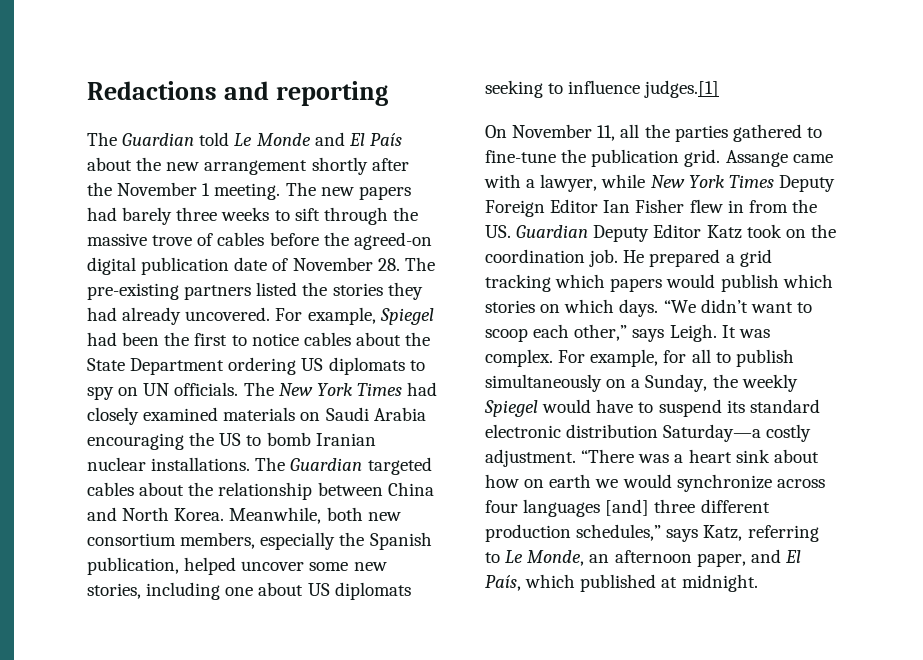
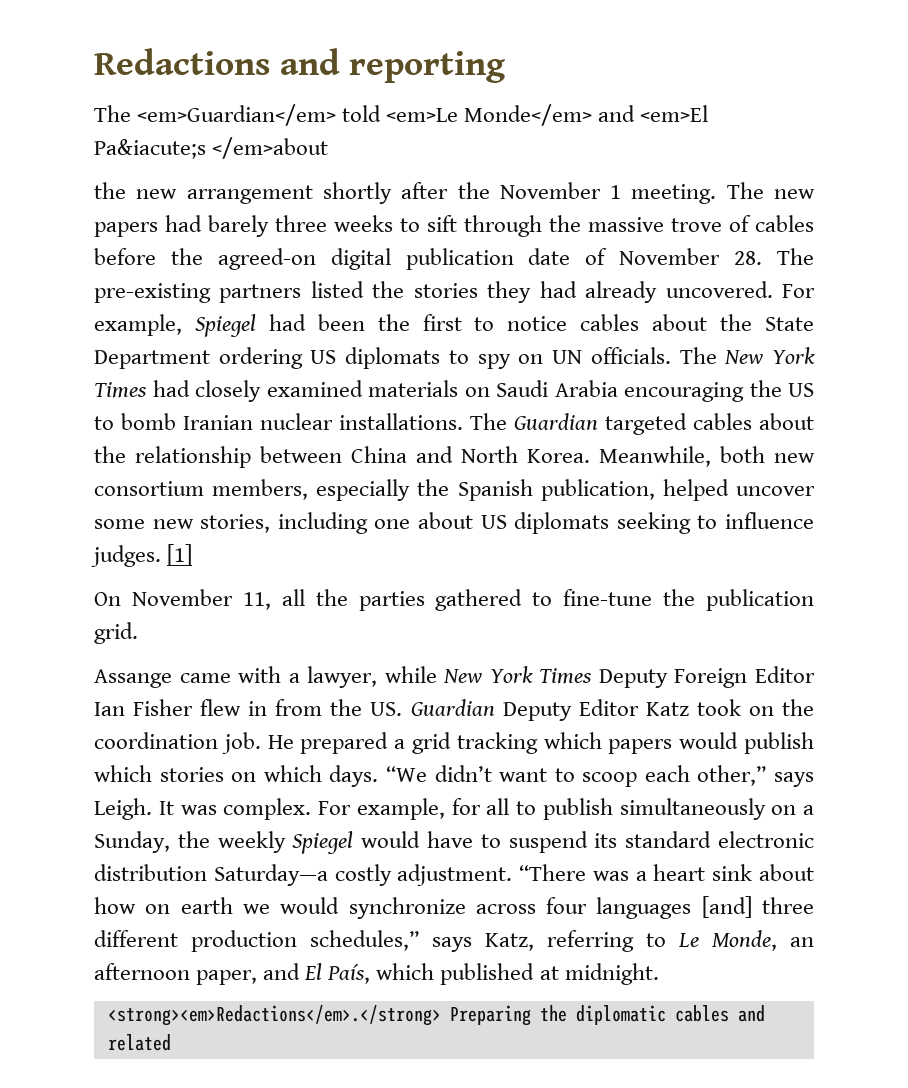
- The Guardian told Le Monde and El País about the new arrangement shortly after the November 1 meeting.
+ The <em>Guardian</em> told <em>Le Monde</em> and <em>El Pa&iacute;s </em>about
+ the new arrangement shortly after the November 1 meeting.
- Meanwhile, both new consortium members, especially the Spanish publication, helped uncover some new stories, including one about US diplomats seeking to influence judges.[1]
+ Meanwhile, both new consortium members, especially the Spanish publication, helped uncover some new stories, including one about US diplomats seeking to influence judges. [1]
- On November 11, all the parties gathered to fine-tune the publication grid. Assange came with a lawyer, while New York Times Deputy Foreign Editor Ian Fisher flew in from the US. Guardian Deputy Editor Katz took on the coordination job.
+ On November 11, all the parties gathered to fine-tune the publication grid.
+ Assange came with a lawyer, while New York Times Deputy Foreign Editor Ian Fisher flew in from the US. Guardian Deputy Editor Katz took on the coordination job.
+ <strong><em>Redactions</em>.</strong> Preparing the diplomatic cables and related

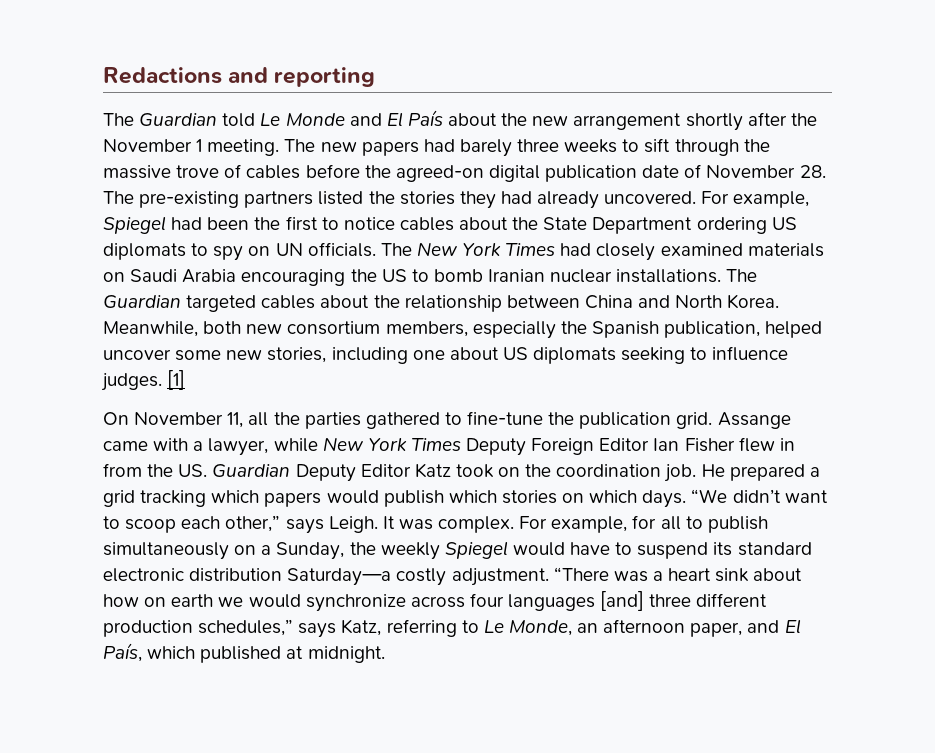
- The <em>Guardian</em> told <em>Le Monde</em> and <em>El Pa&iacute;s </em>about
- the new arrangement shortly after the November 1 meeting.
+ The Guardian told Le Monde and El País about the new arrangement shortly after the November 1 meeting.
- On November 11, all the parties gathered to fine-tune the publication grid.
- Assange came with a lawyer, while New York Times Deputy Foreign Editor Ian Fisher flew in from the US. Guardian Deputy Editor Katz took on the coordination job.
+ On November 11, all the parties gathered to fine-tune the publication grid. Assange came with a lawyer, while New York Times Deputy Foreign Editor Ian Fisher flew in from the US. Guardian Deputy Editor Katz took on the coordination job.
- <strong><em>Redactions</em>.</strong> Preparing the diplomatic cables and related

